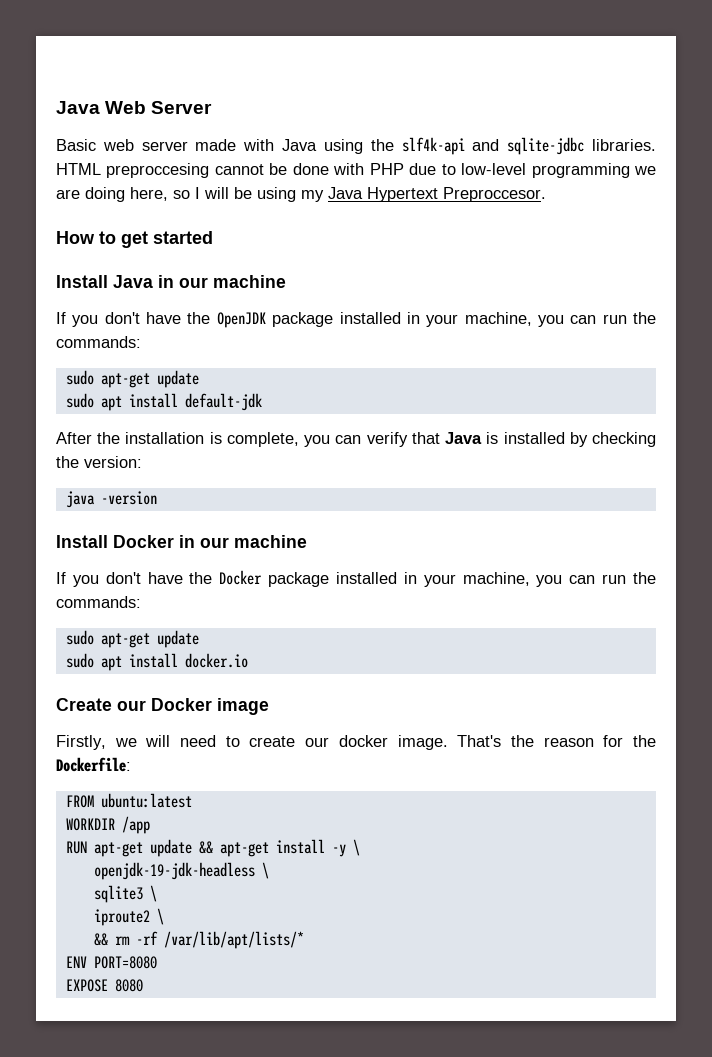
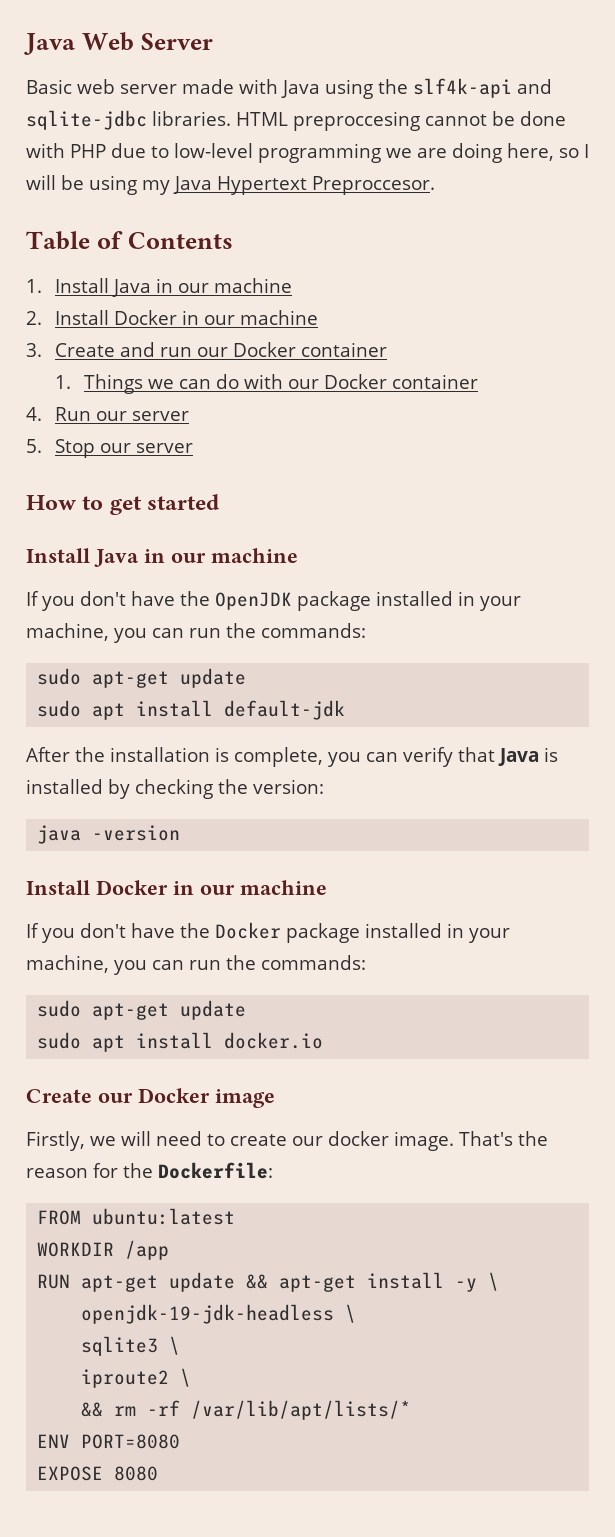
+ Table of Contents
+ 1. Install Java in our machine
+ 2. Install Docker in our machine
+ 3. Create and run our Docker container
+ 1. Things we can do with our Docker container
+ 4. Run our server
+ 5. Stop our server

